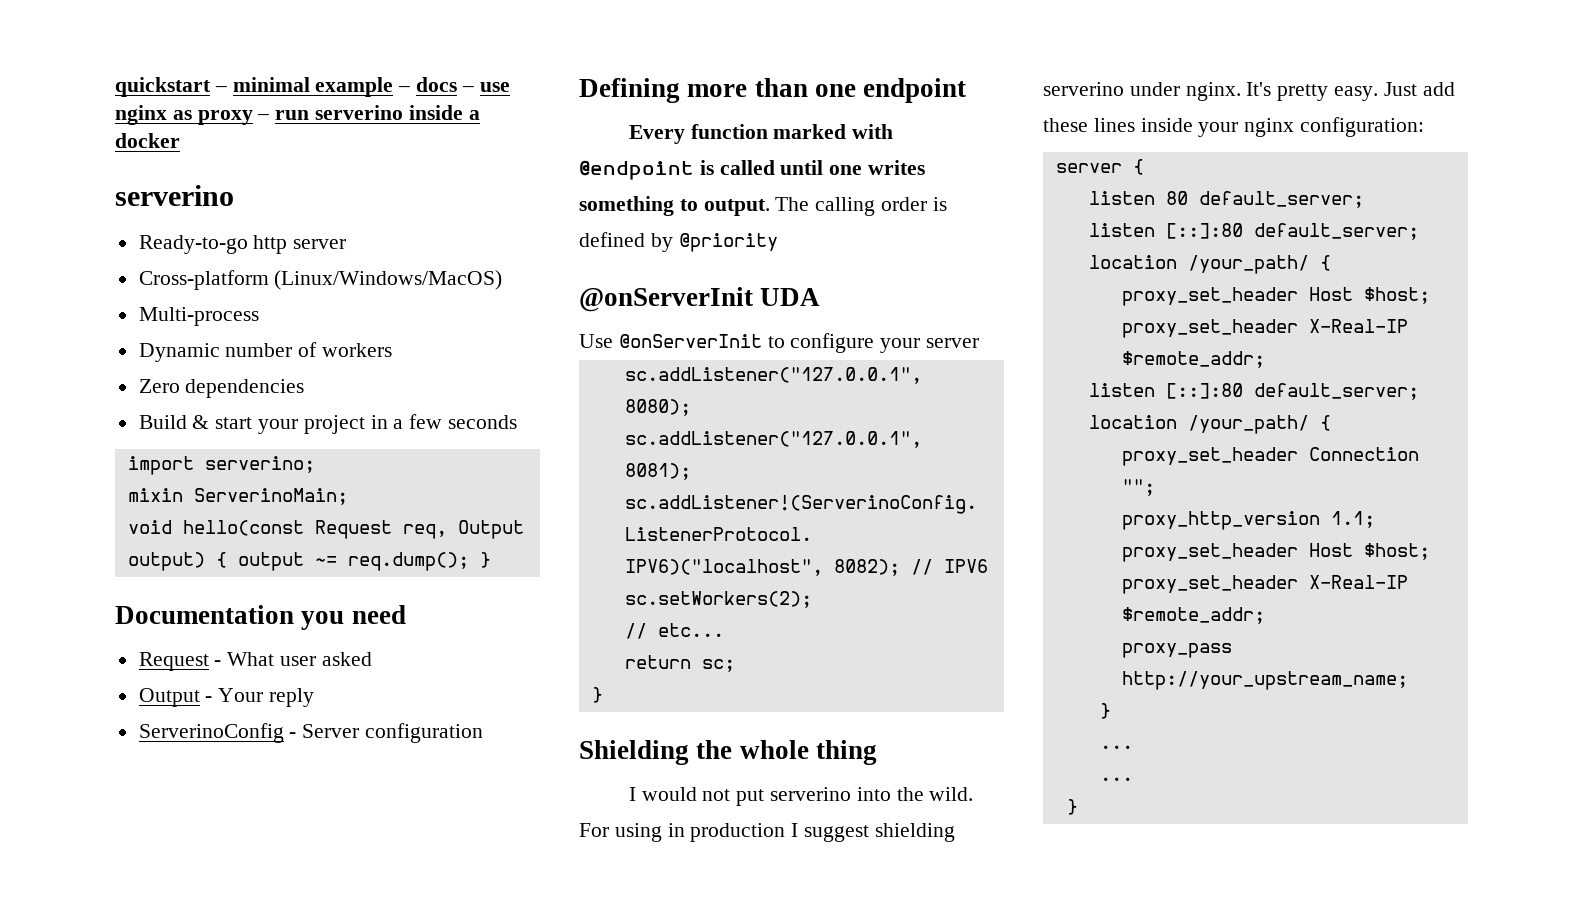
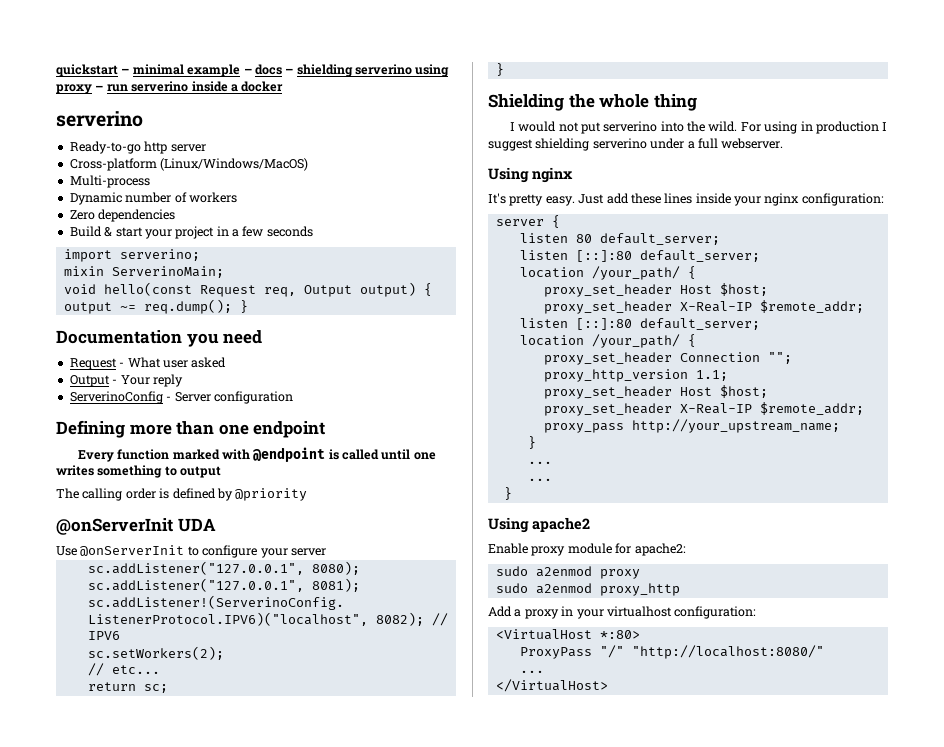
- quickstart – minimal example – docs – use nginx as proxy – run serverino inside a docker
+ quickstart – minimal example – docs – shielding serverino using proxy – run serverino inside a docker
- Every function marked with @endpoint is called until one writes something to output. The calling order is defined by @priority
+ Every function marked with @endpoint is called until one writes something to output
+ The calling order is defined by @priority
- For using in production I suggest shielding serverino under nginx. It's pretty easy.
+ For using in production I suggest shielding serverino under a full webserver.
+ Using nginx
+ It's pretty easy.
+ Using apache2
+ Enable proxy module for apache2:
+ sudo a2enmod proxy
+ sudo a2enmod proxy_http
+ Add a proxy in your virtualhost configuration:
+ <VirtualHost *:80>
+ ProxyPass "/" "http://localhost:8080/"
+ ...
+ </VirtualHost>

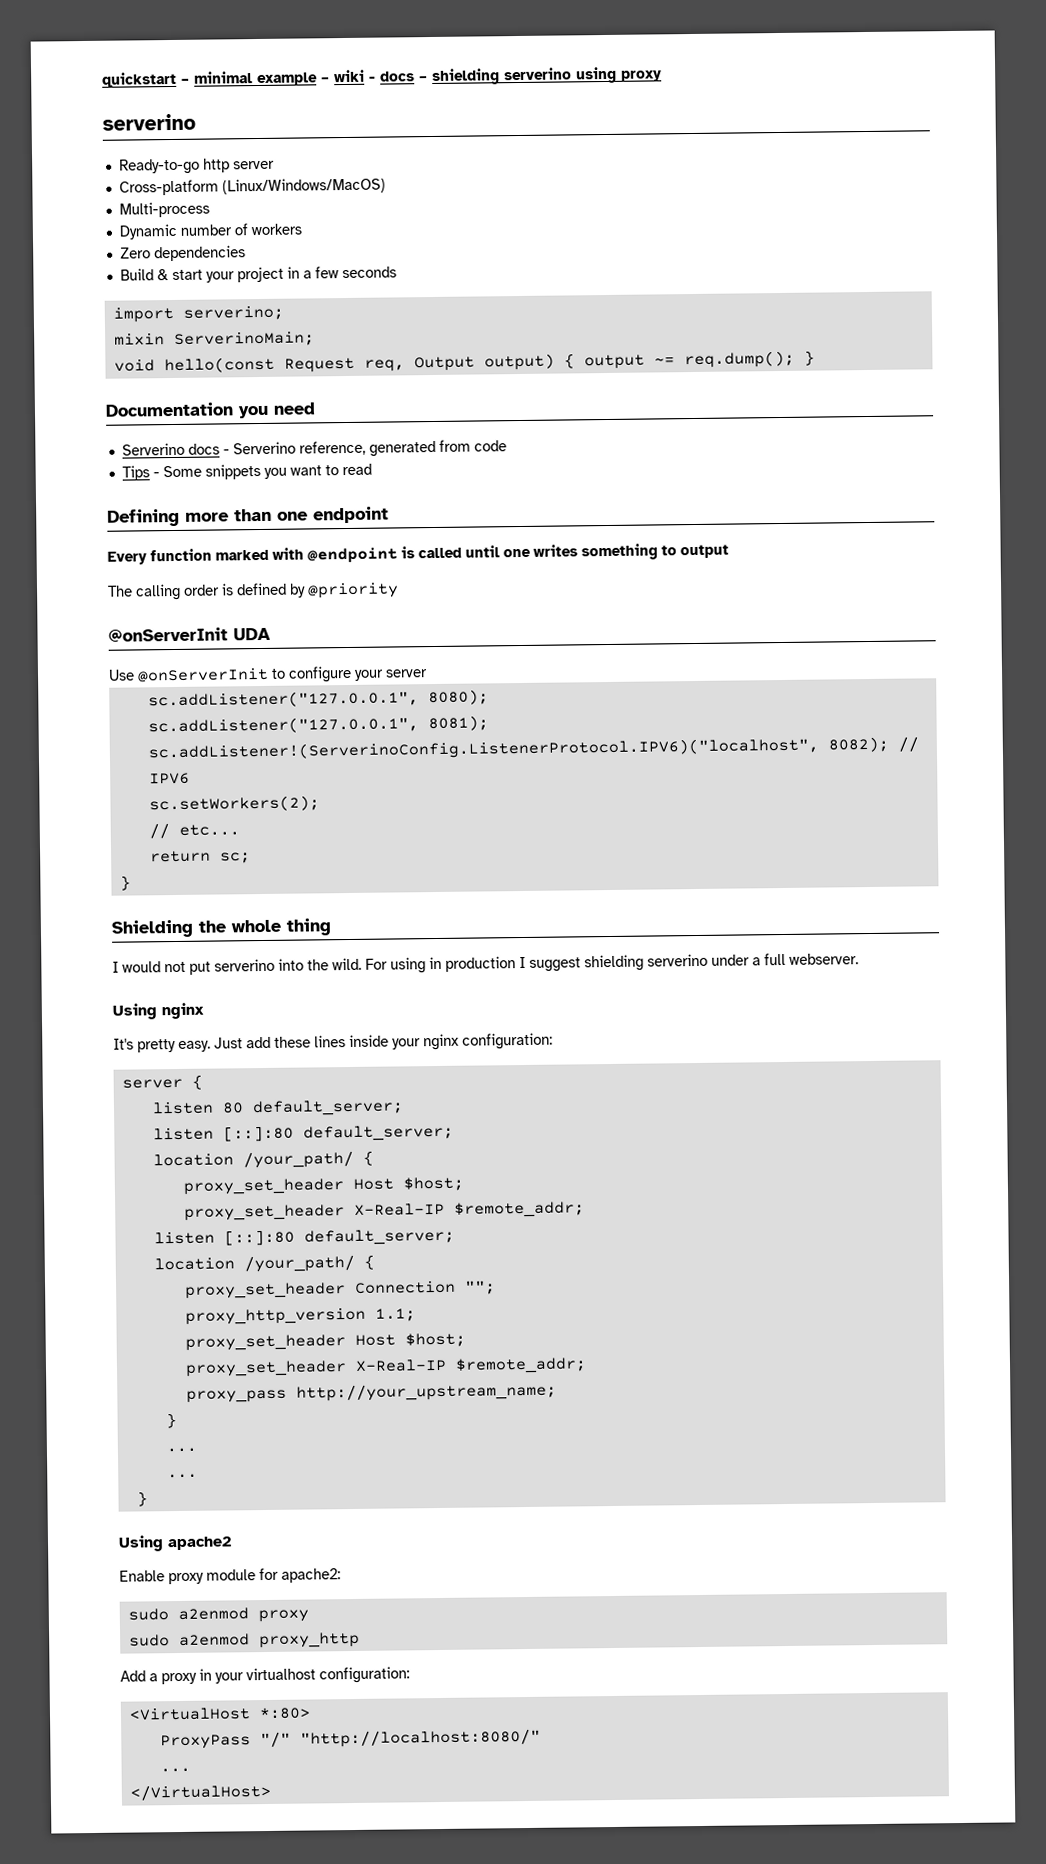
- quickstart – minimal example – docs – shielding serverino using proxy – run serverino inside a docker
+ quickstart – minimal example – wiki - docs – shielding serverino using proxy
- Request - What user asked
- Output - Your reply
- ServerinoConfig - Server configuration
+ Serverino docs - Serverino reference, generated from code
+ Tips - Some snippets you want to read

